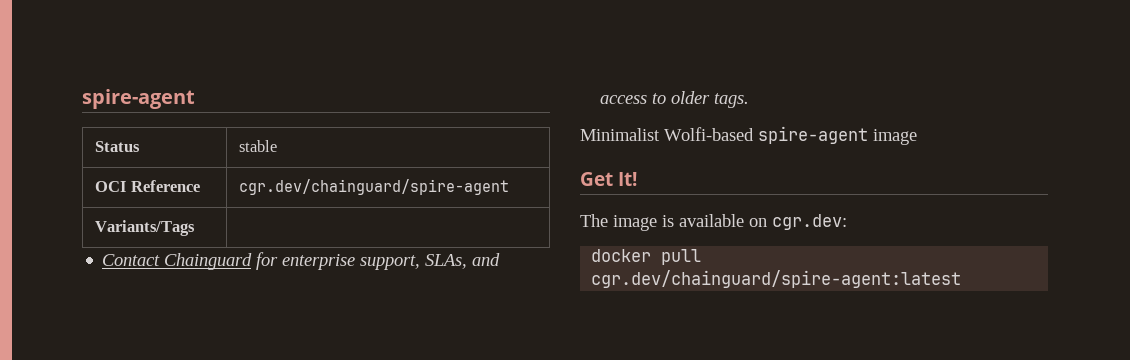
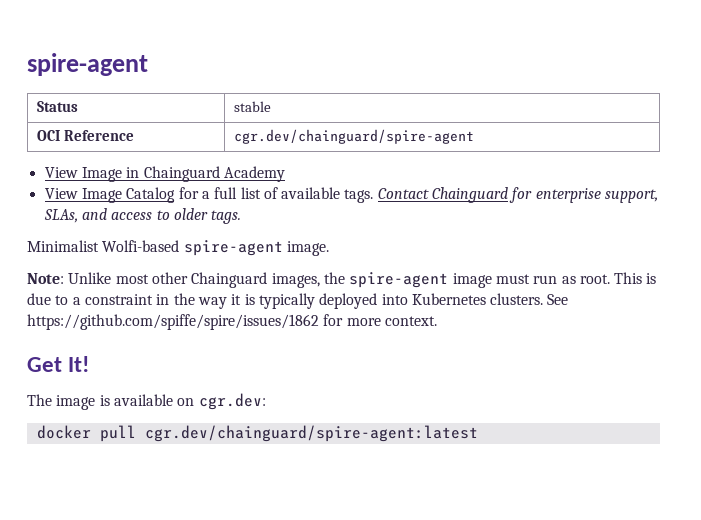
- Variants/Tags |
- Contact Chainguard for enterprise support, SLAs, and access to older tags.
+ View Image in Chainguard Academy
+ View Image Catalog for a full list of available tags. Contact Chainguard for enterprise support, SLAs, and access to older tags.
- Minimalist Wolfi-based spire-agent image
+ Minimalist Wolfi-based spire-agent image.
+ Note: Unlike most other Chainguard images, the spire-agent image must run as root. This is due to a constraint in the way it is typically deployed into Kubernetes clusters. See https://github.com/spiffe/spire/issues/1862 for more context.

